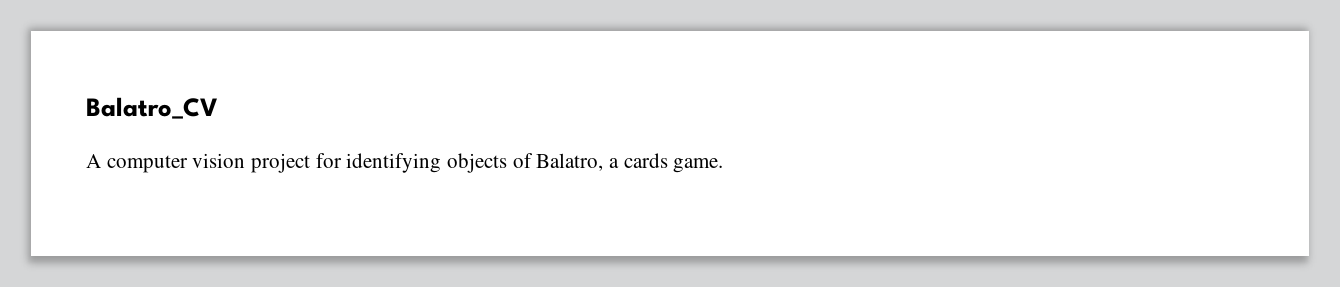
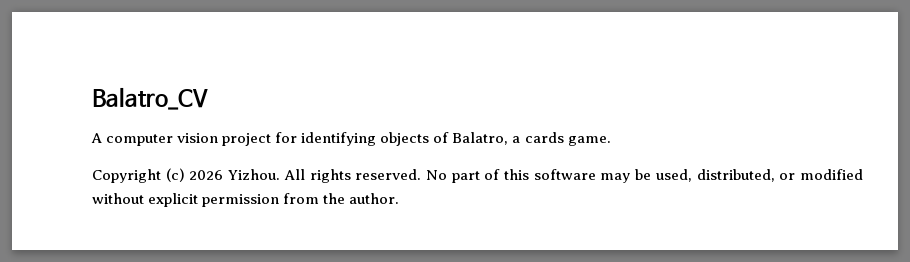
+ Copyright (c) 2026 Yizhou. All rights reserved. No part of this software may be used, distributed, or modified without explicit permission from the author.

